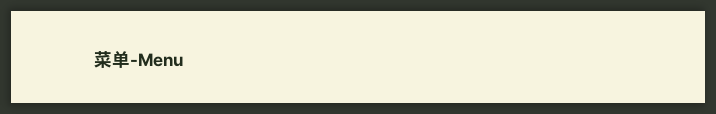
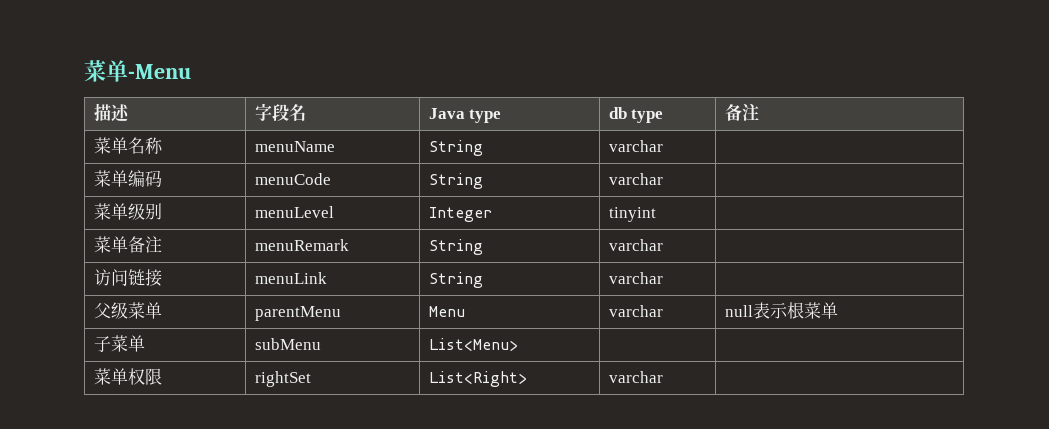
+ 描述 | 字段名 | Java type | db type | 备注
+ 菜单名称 | menuName | String | varchar |
+ 菜单编码 | menuCode | String | varchar |
+ 菜单级别 | menuLevel | Integer | tinyint |
+ 菜单备注 | menuRemark | String | varchar |
+ 访问链接 | menuLink | String | varchar |
+ 父级菜单 | parentMenu | Menu | varchar | null表示根菜单
+ 子菜单 | subMenu | List<Menu> | |
+ 菜单权限 | rightSet | List<Right> | varchar |

